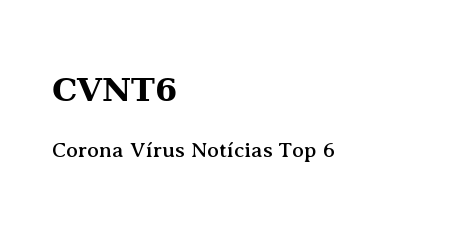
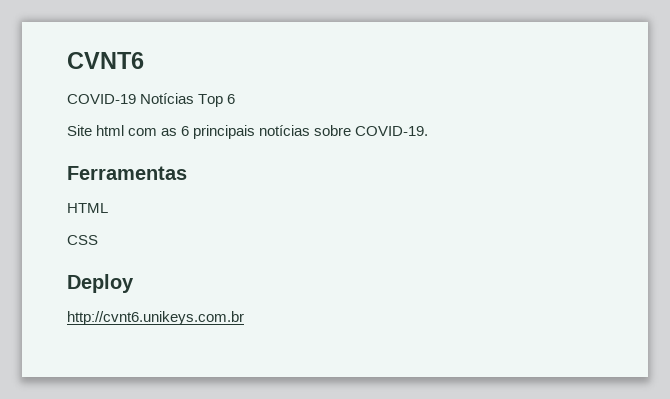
- Corona Vírus Notícias Top 6
+ COVID-19 Notícias Top 6
+ Site html com as 6 principais notícias sobre COVID-19.
+ Ferramentas
+ HTML
+ CSS
+ Deploy
+ http://cvnt6.unikeys.com.br

